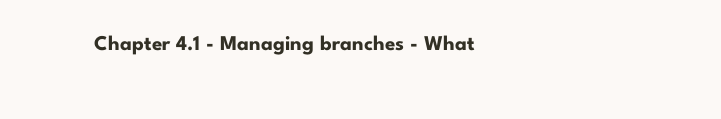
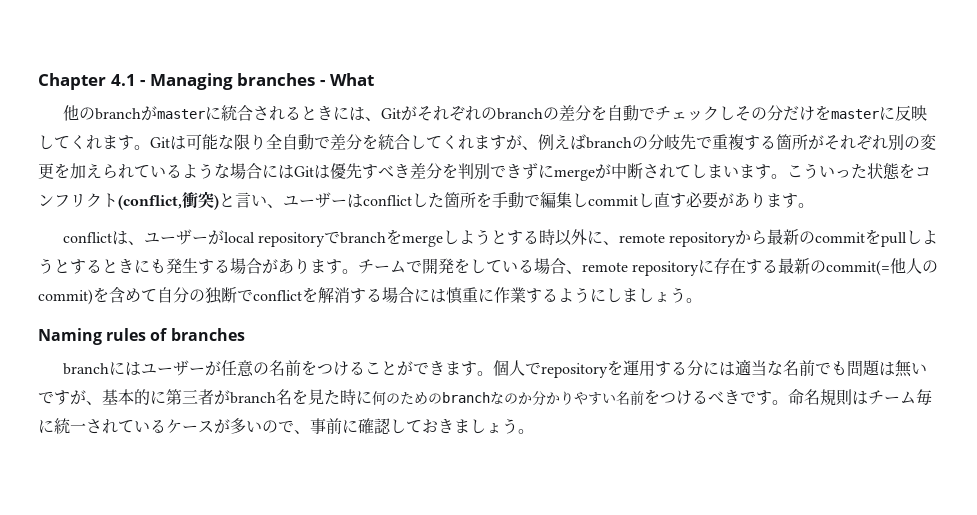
+ 他のbranchがmasterに統合されるときには、Gitがそれぞれのbranchの差分を自動でチェックしその分だけをmasterに反映してくれます。Gitは可能な限り全自動で差分を統合してくれますが、例えばbranchの分岐先で重複する箇所がそれぞれ別の変更を加えられているような場合にはGitは優先すべき差分を判別できずにmergeが中断されてしまいます。こういった状態をコンフリクト(conflict,衝突)と言い、ユーザーはconflictした箇所を手動で編集しcommitし直す必要があります。
+ conflictは、ユーザーがlocal repositoryでbranchをmergeしようとする時以外に、remote repositoryから最新のcommitをpullしようとするときにも発生する場合があります。チームで開発をしている場合、remote repositoryに存在する最新のcommit(=他人のcommit)を含めて自分の独断でconflictを解消する場合には慎重に作業するようにしましょう。
+ Naming rules of branches
+ branchにはユーザーが任意の名前をつけることができます。個人でrepositoryを運用する分には適当な名前でも問題は無いですが、基本的に第三者がbranch名を見た時に何のためのbranchなのか分かりやすい名前をつけるべきです。命名規則はチーム毎に統一されているケースが多いので、事前に確認しておきましょう。

